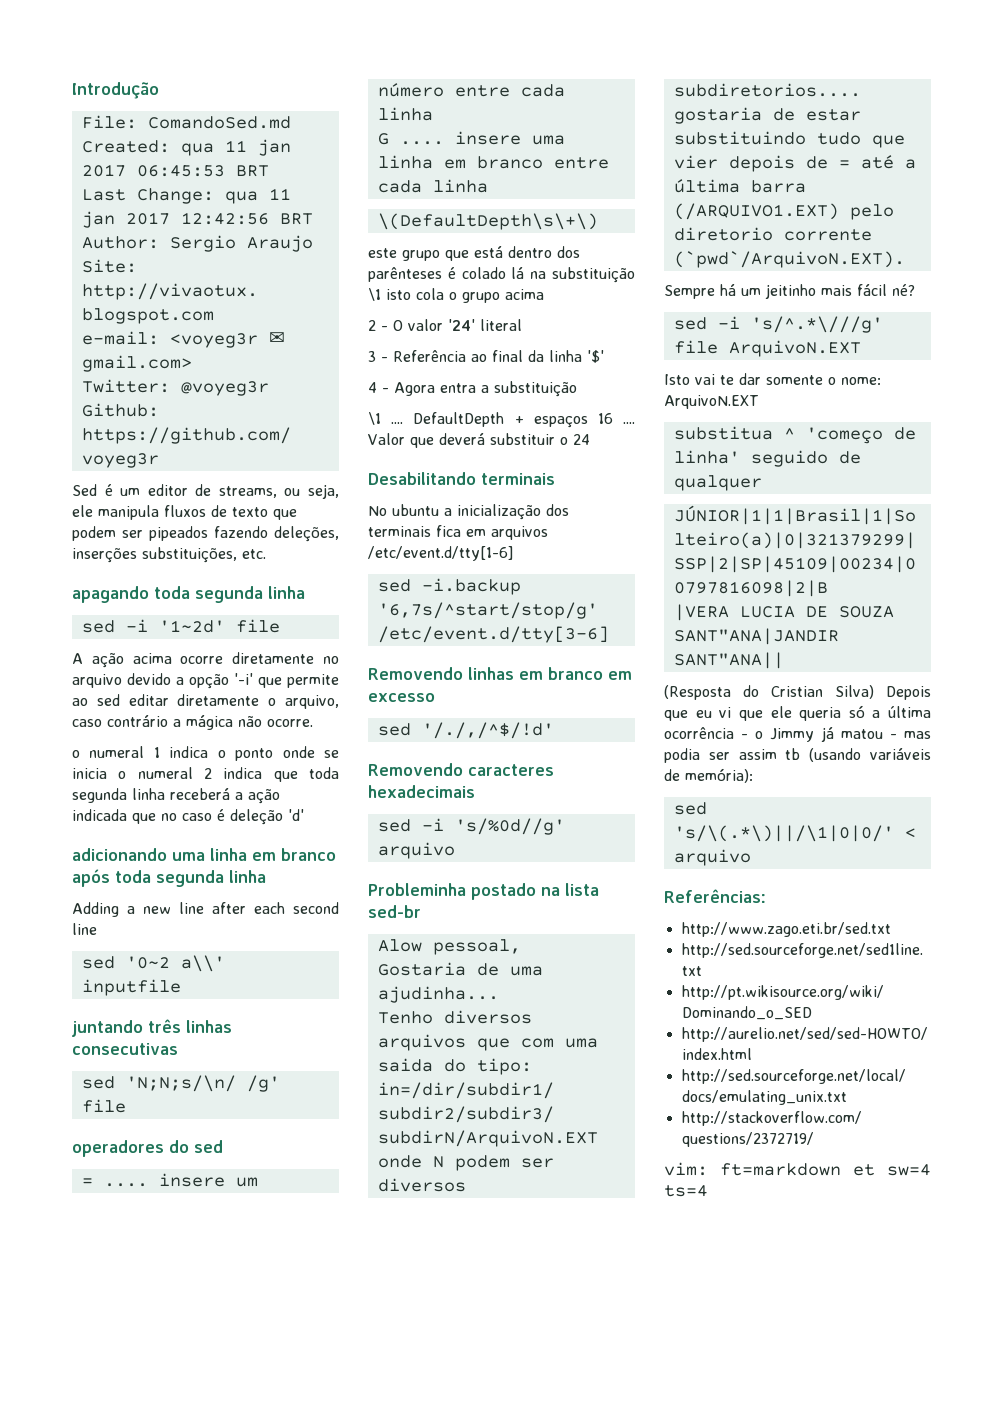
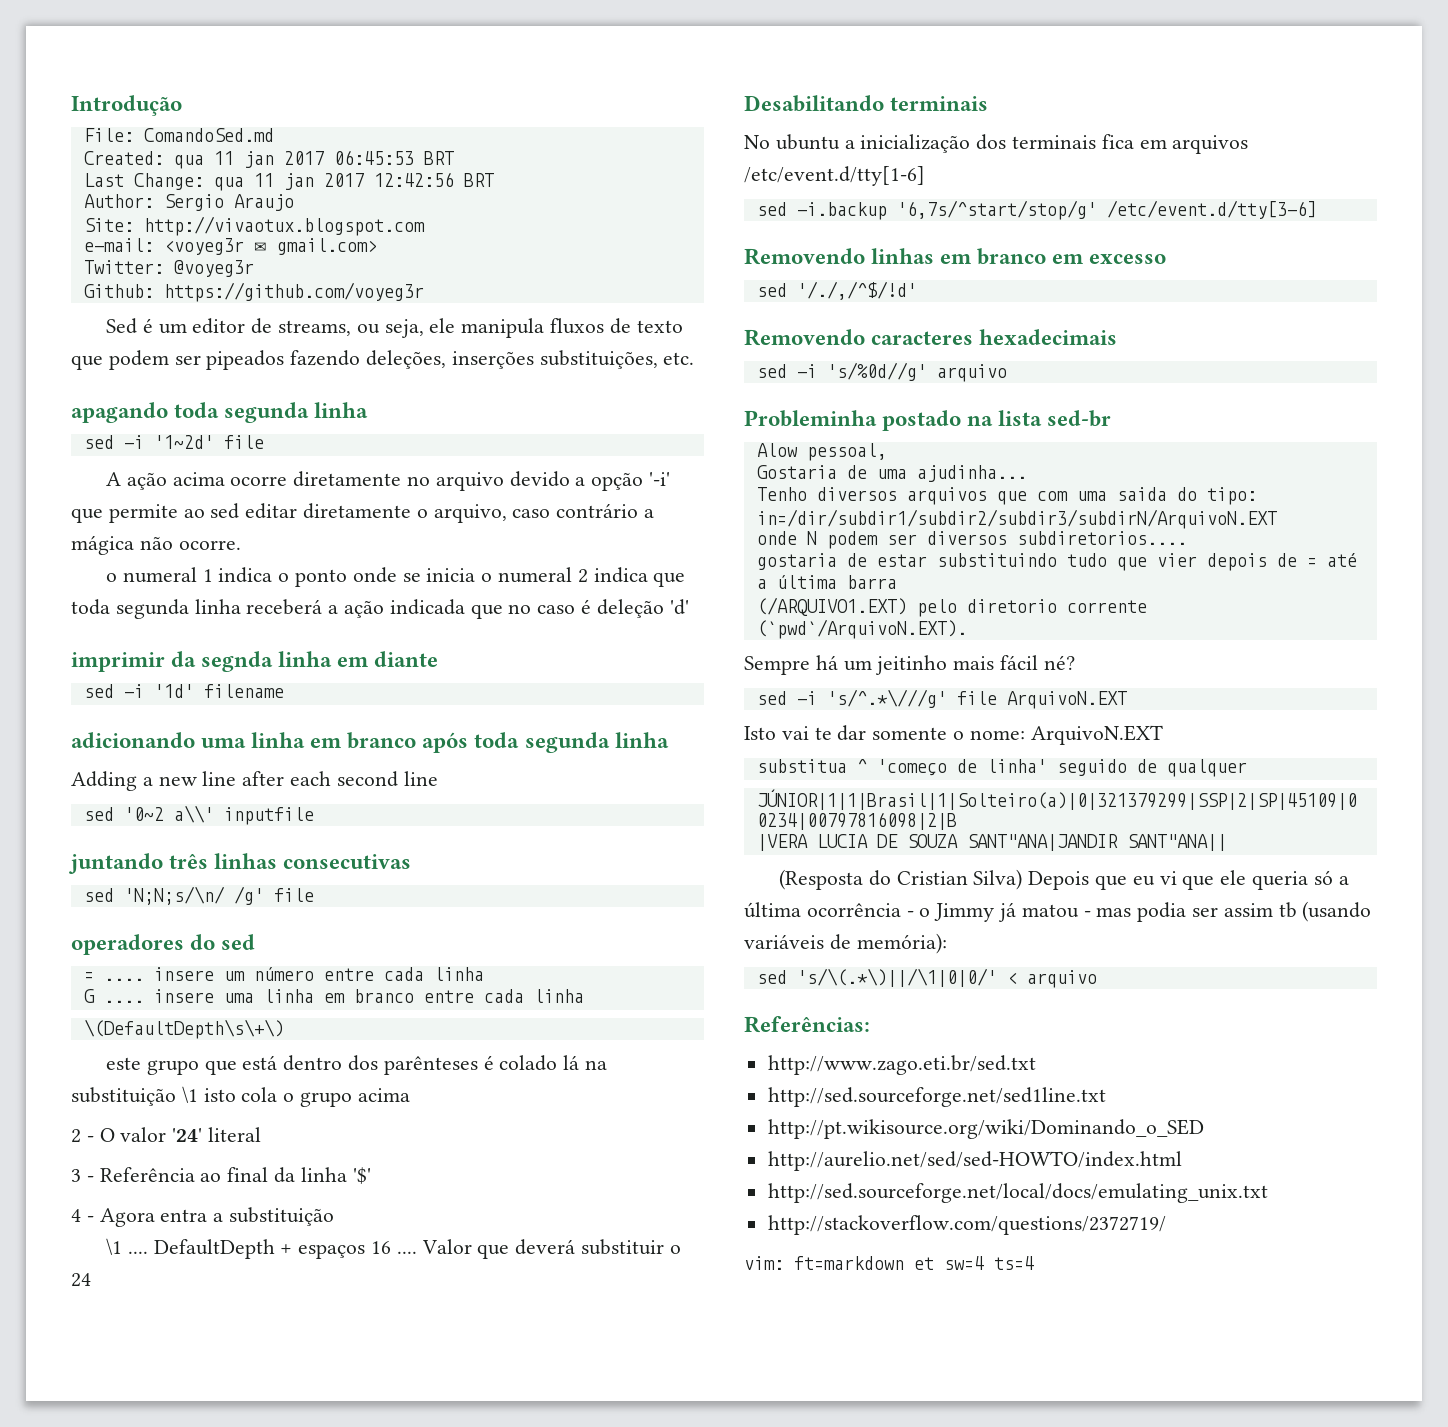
+ imprimir da segnda linha em diante
+ sed -i '1d' filename

